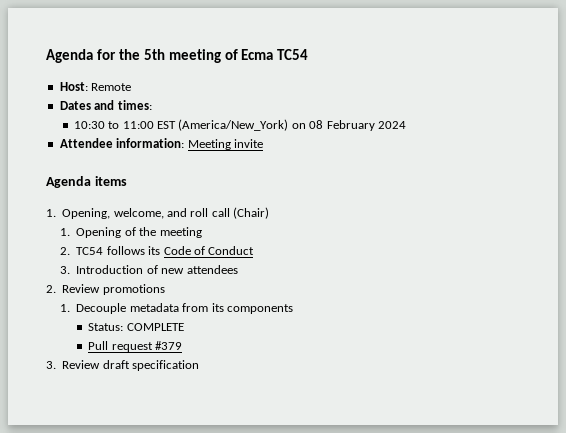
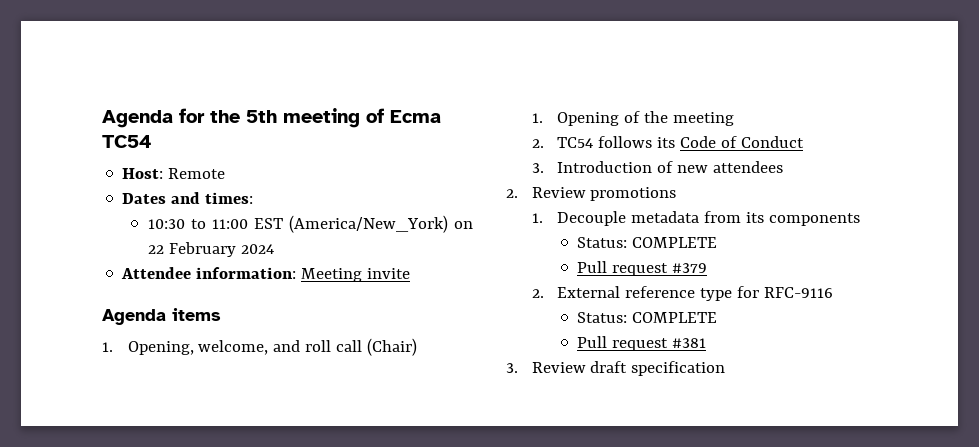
- 10:30 to 11:00 EST (America/New_York) on 08 February 2024
+ 10:30 to 11:00 EST (America/New_York) on 22 February 2024
+ 2. External reference type for RFC-9116
+ Status: COMPLETE
+ Pull request #381

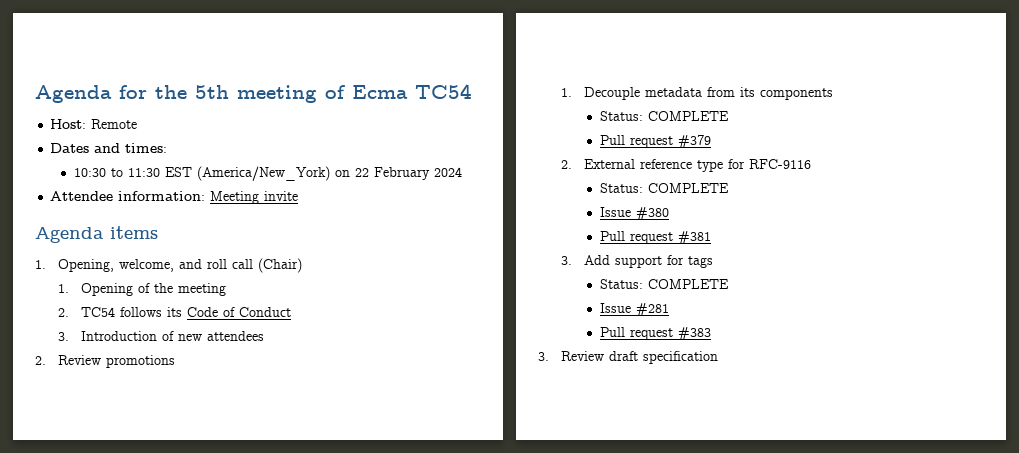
- 10:30 to 11:00 EST (America/New_York) on 22 February 2024
+ 10:30 to 11:30 EST (America/New_York) on 22 February 2024
+ Issue #380
+ 3. Add support for tags
+ Status: COMPLETE
+ Issue #281
+ Pull request #383

